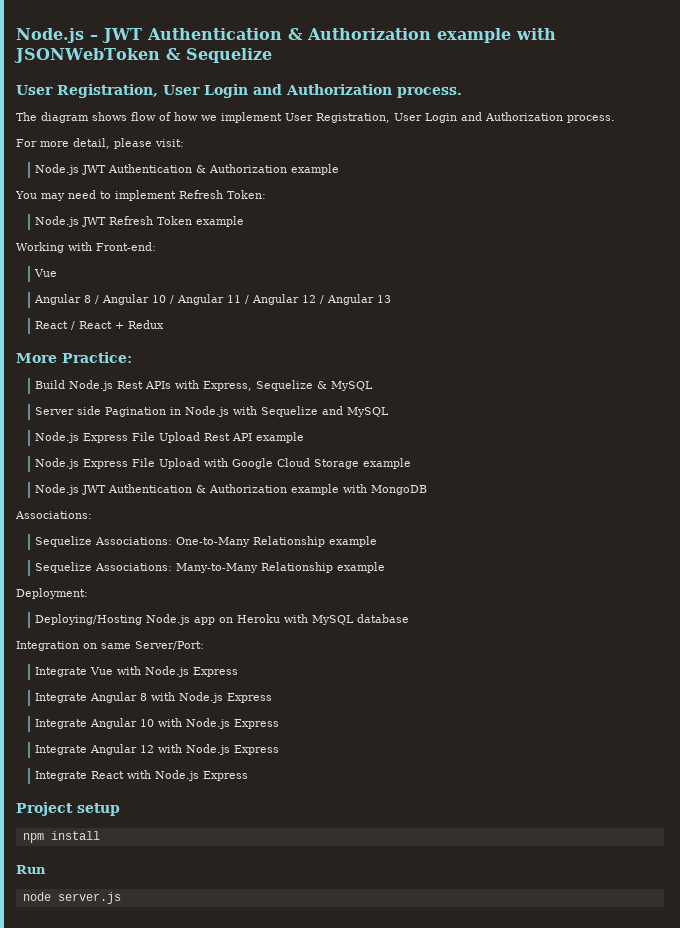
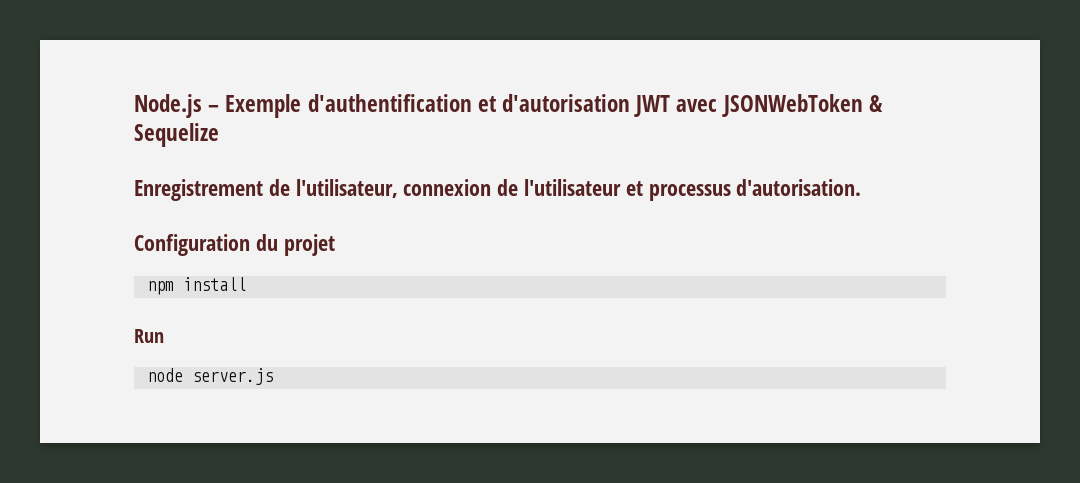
- Node.js – JWT Authentication & Authorization example with JSONWebToken & Sequelize
- User Registration, User Login and Authorization process.
- The diagram shows flow of how we implement User Registration, User Login and Authorization process.
- For more detail, please visit:
- Node.js JWT Authentication & Authorization example
- You may need to implement Refresh Token:
- Node.js JWT Refresh Token example
- Working with Front-end:
- Vue
- Angular 8 / Angular 10 / Angular 11 / Angular 12 / Angular 13
- React / React + Redux
- More Practice:
- Build Node.js Rest APIs with Express, Sequelize & MySQL
- Server side Pagination in Node.js with Sequelize and MySQL
- Node.js Express File Upload Rest API example
- Node.js Express File Upload with Google Cloud Storage example
- Node.js JWT Authentication & Authorization example with MongoDB
- Associations:
- Sequelize Associations: One-to-Many Relationship example
- Sequelize Associations: Many-to-Many Relationship example
- Deployment:
- Deploying/Hosting Node.js app on Heroku with MySQL database
- Integration on same Server/Port:
- Integrate Vue with Node.js Express
- Integrate Angular 8 with Node.js Express
- Integrate Angular 10 with Node.js Express
- Integrate Angular 12 with Node.js Express
- Integrate React with Node.js Express
- Project setup
+ Node.js – Exemple d'authentification et d'autorisation JWT avec JSONWebToken & Sequelize
+ Enregistrement de l'utilisateur, connexion de l'utilisateur et processus d'autorisation.
+ Configuration du projet

